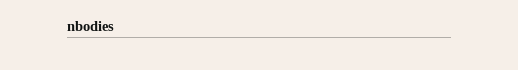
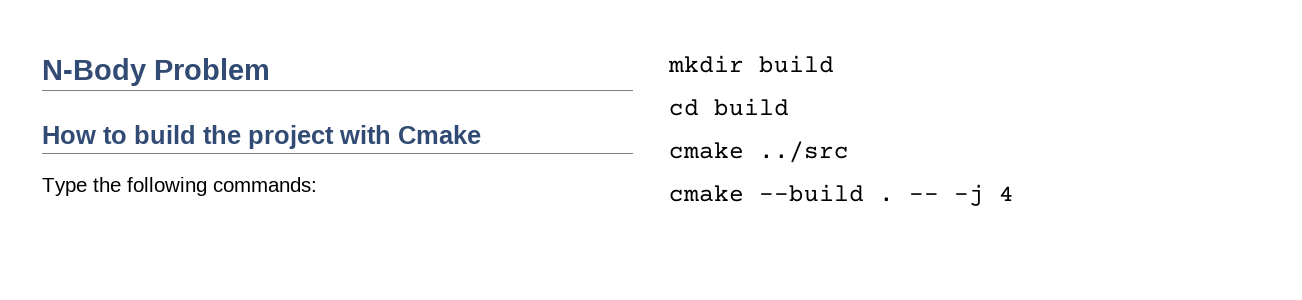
- nbodies
+ N-Body Problem
+ How to build the project with Cmake
+ Type the following commands:
+ mkdir build
+ cd build
+ cmake ../src
+ cmake --build . -- -j 4

